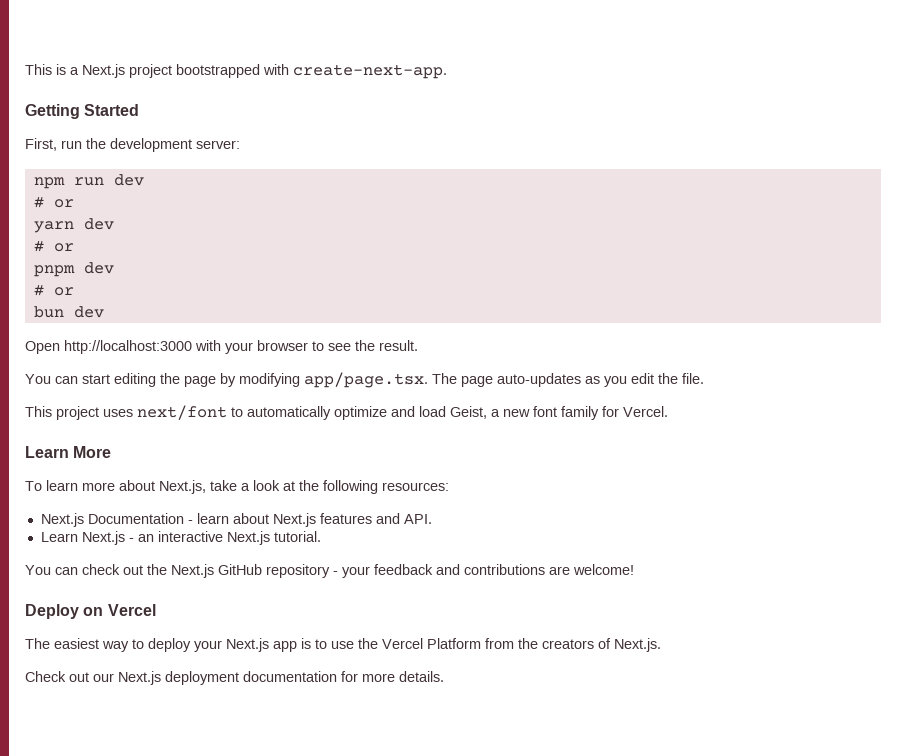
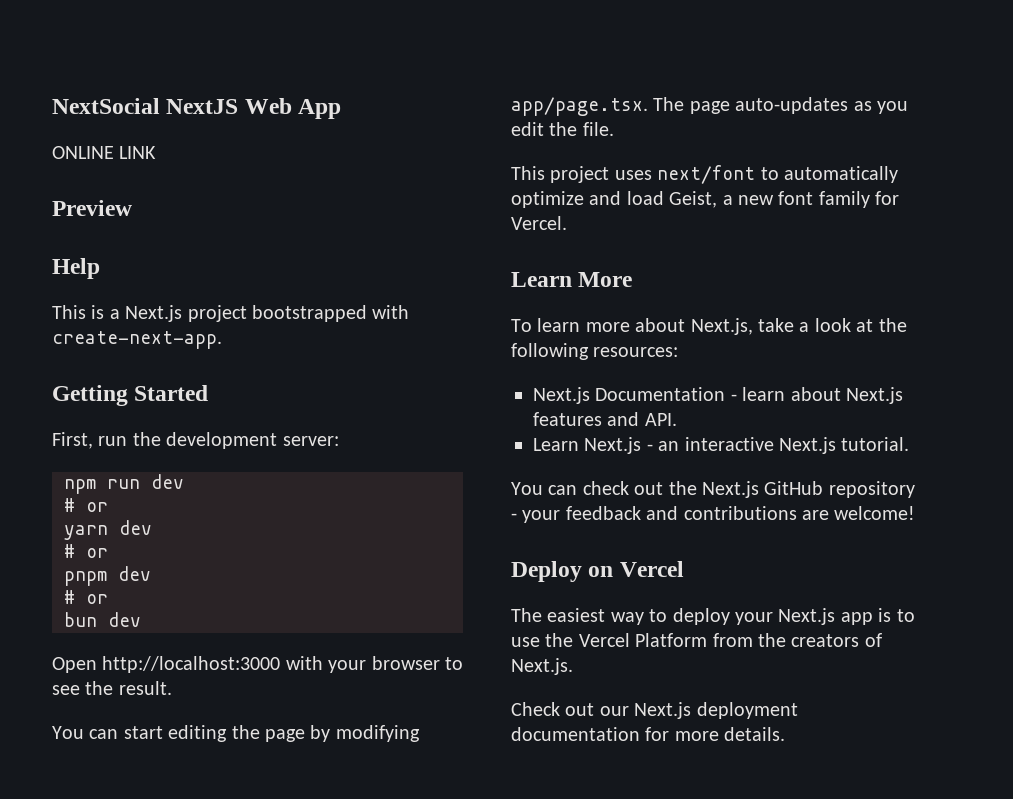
+ NextSocial NextJS Web App
+ ONLINE LINK
+ Preview
+ Help

